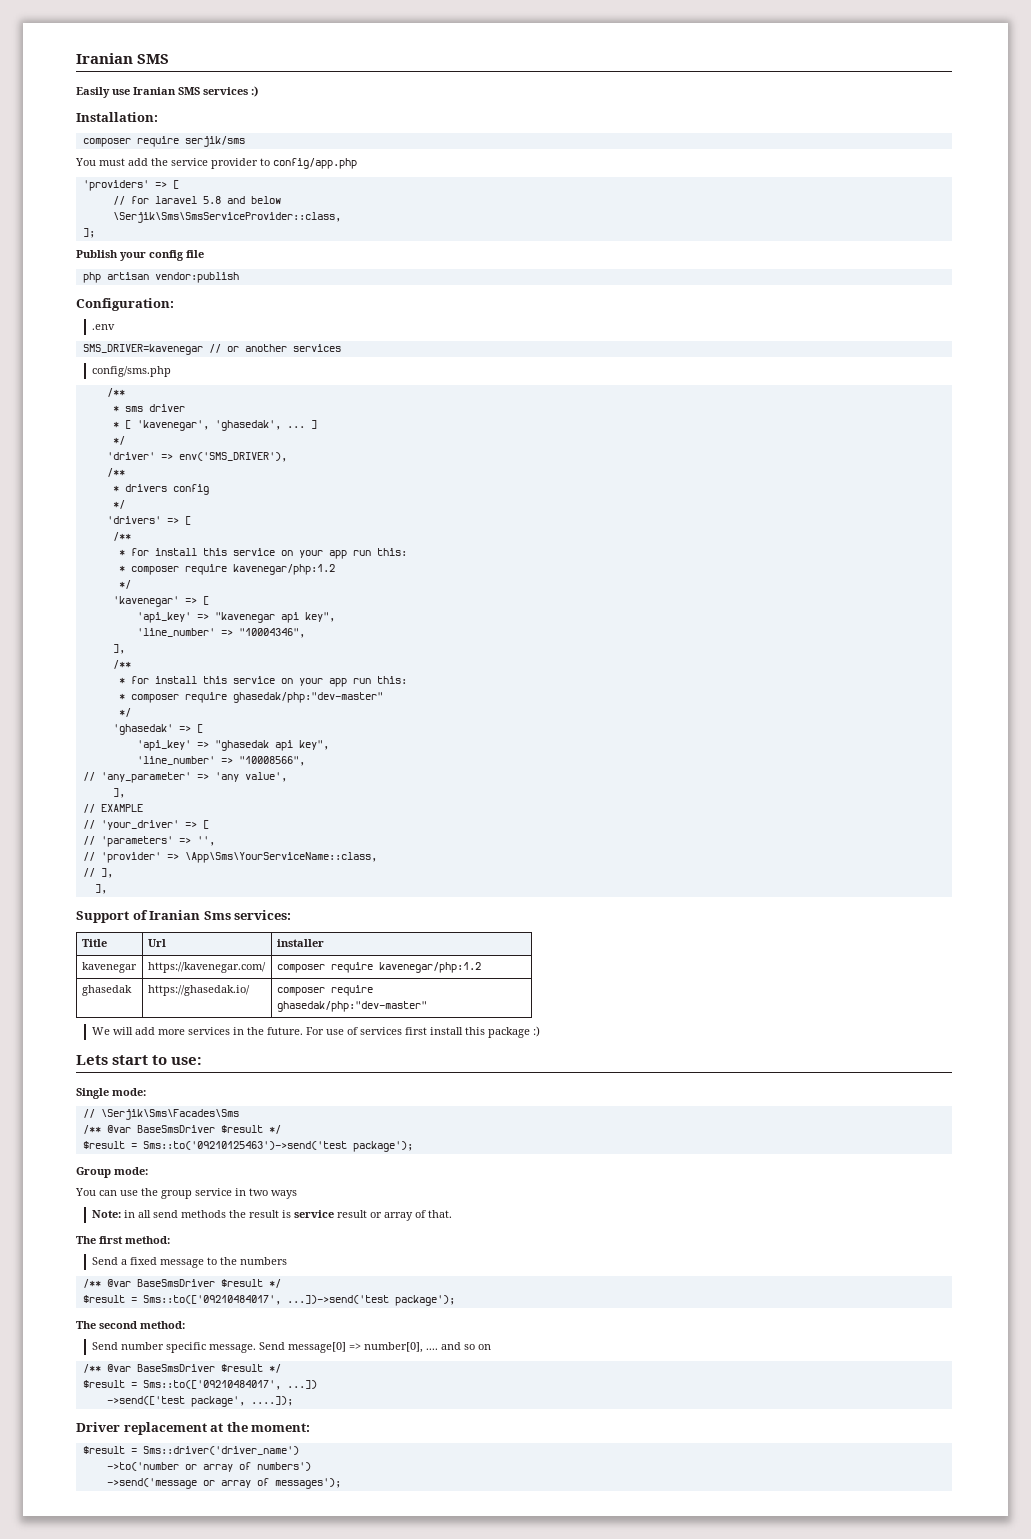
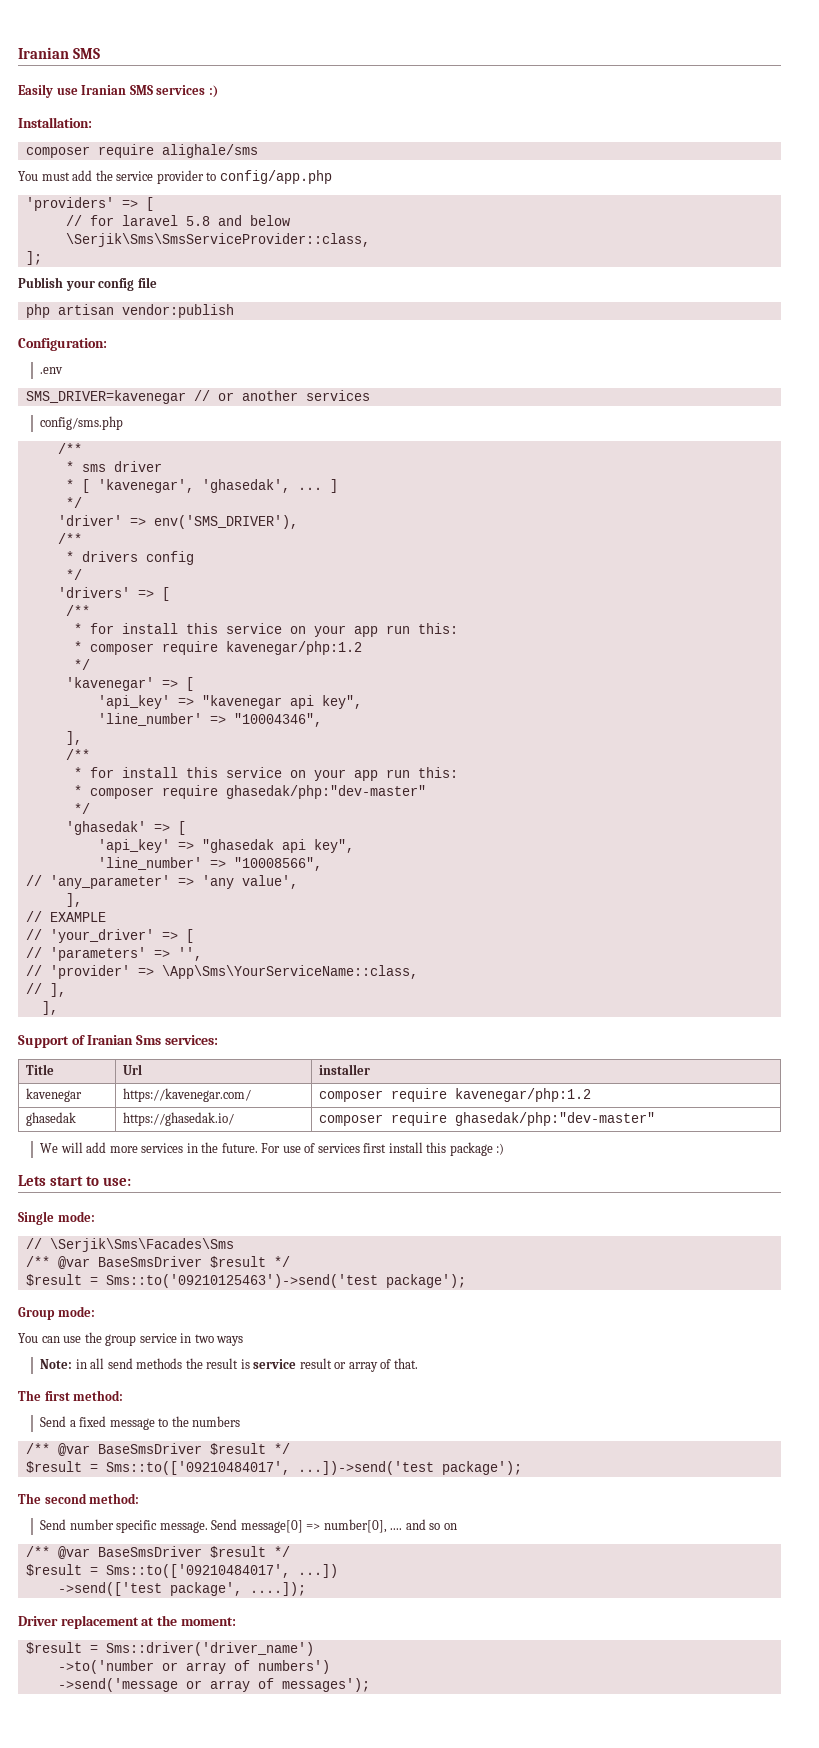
- composer require serjik/sms
+ composer require alighale/sms

